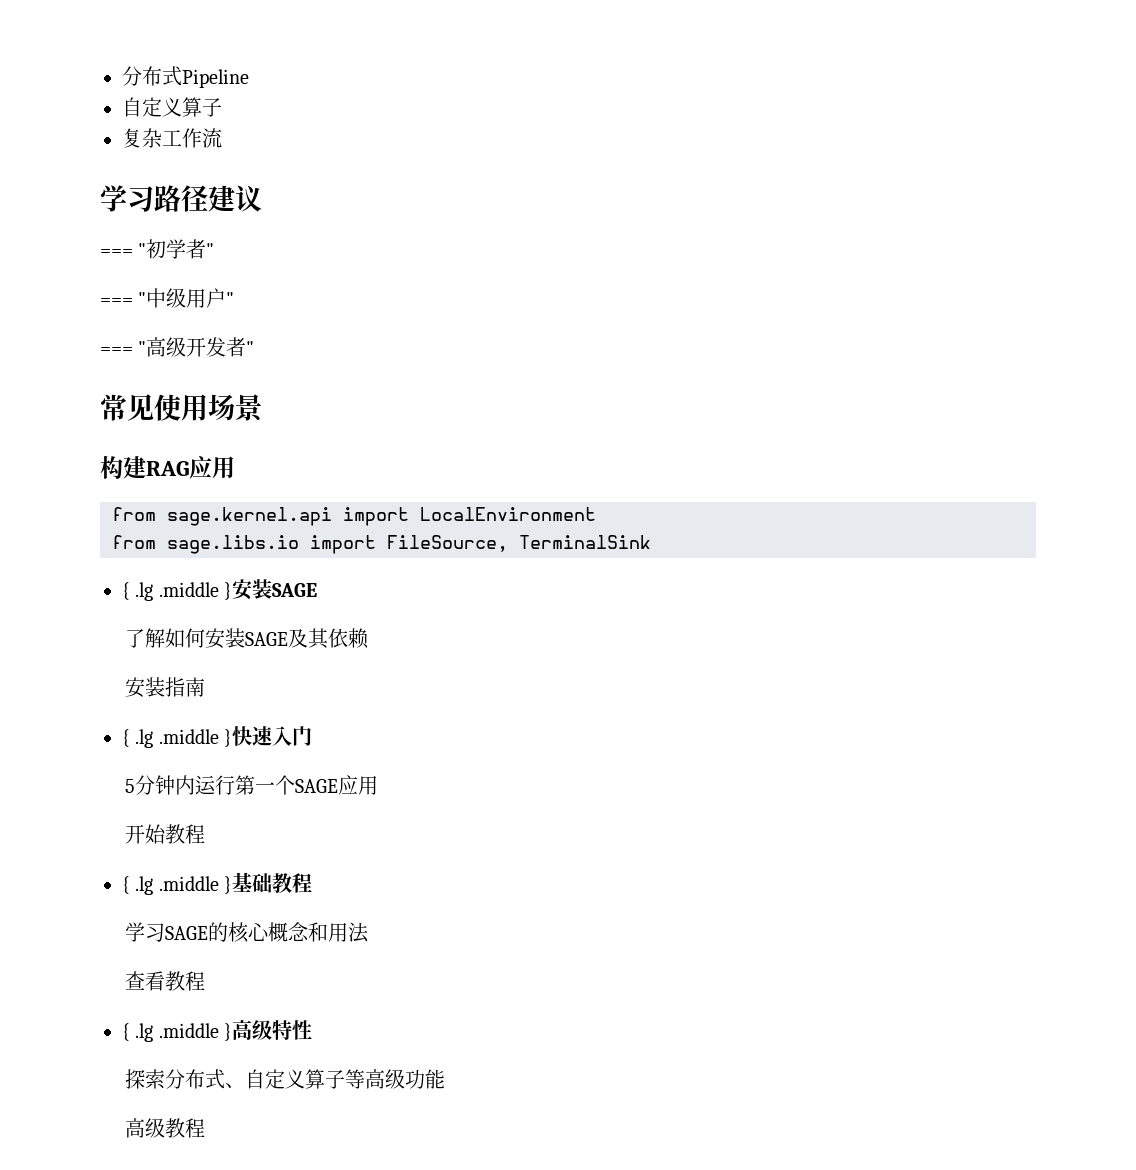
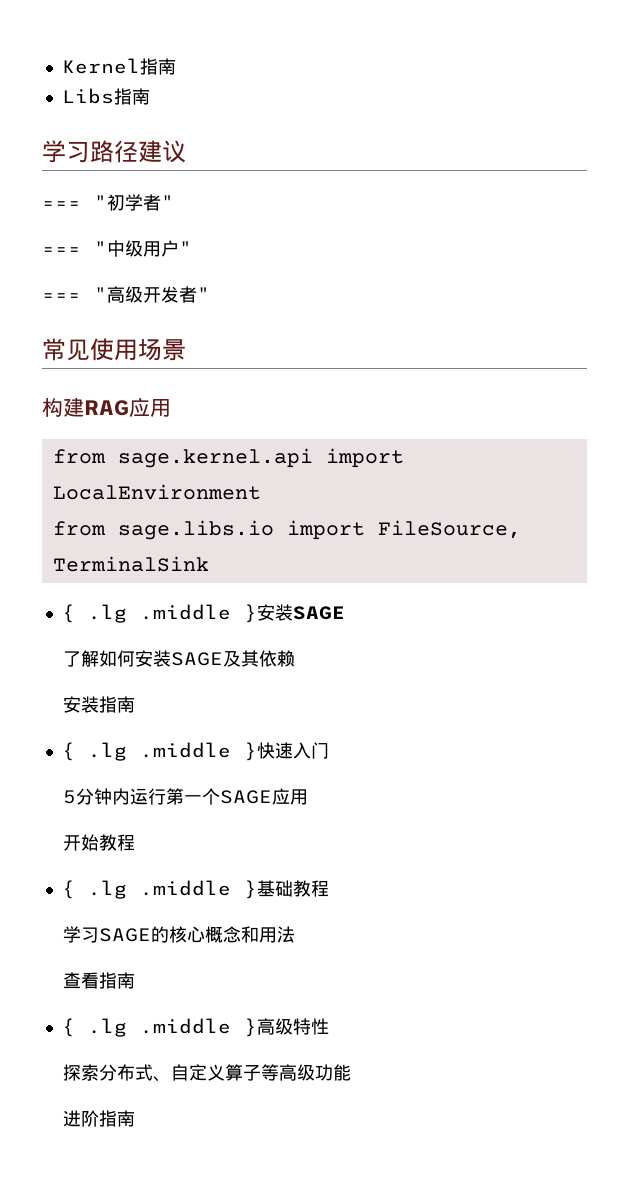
- 分布式Pipeline
- 自定义算子
- 复杂工作流
+ Kernel指南
+ Libs指南
- 查看教程
+ 查看指南
- 高级教程
+ 进阶指南

